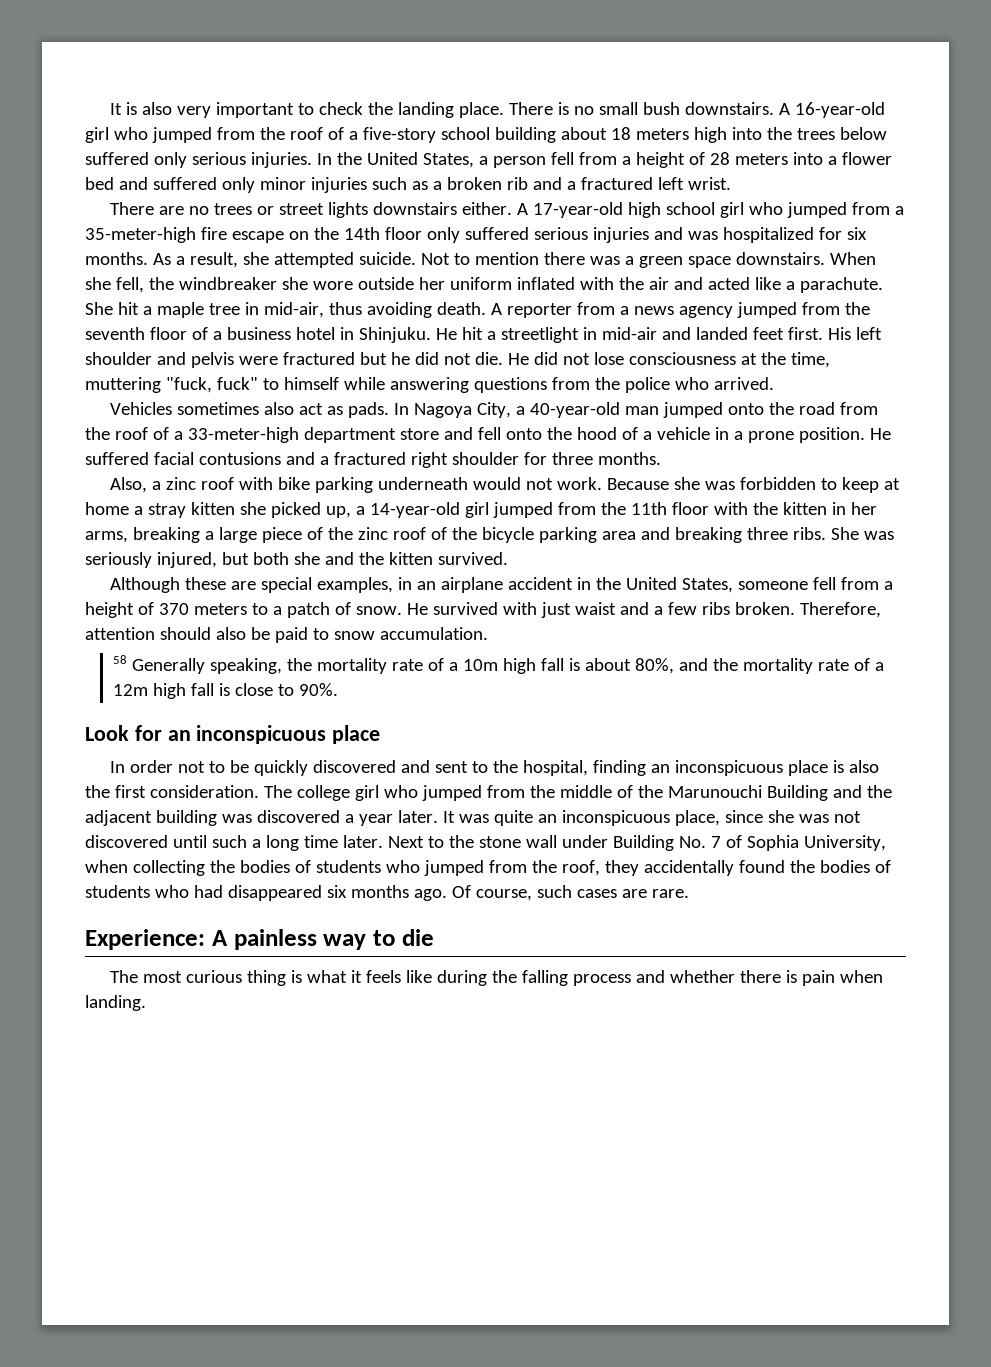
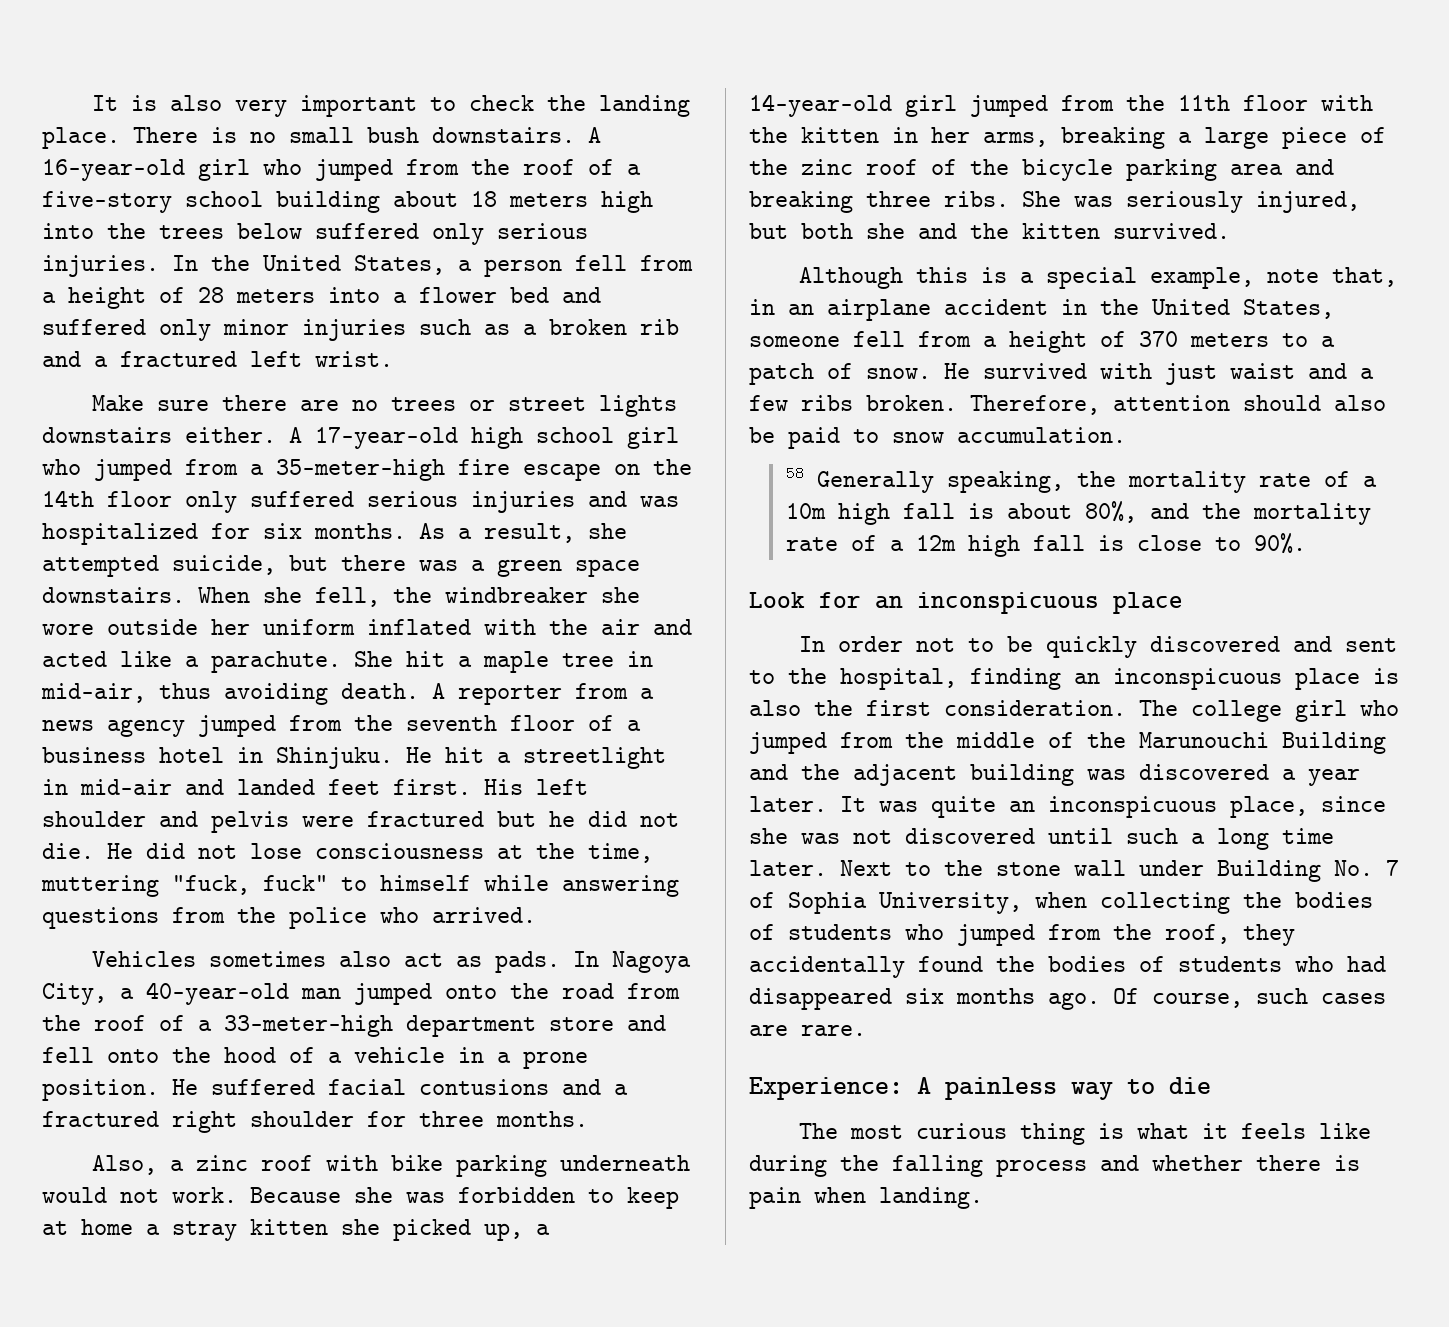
- There are no trees or street lights downstairs either.
+ Make sure there are no trees or street lights downstairs either.
- As a result, she attempted suicide. Not to mention there was a green space downstairs.
+ As a result, she attempted suicide, but there was a green space downstairs.
- Although these are special examples, in an airplane accident in the United States, someone fell from a height of 370 meters to a patch of snow.
+ Although this is a special example, note that, in an airplane accident in the United States, someone fell from a height of 370 meters to a patch of snow.

